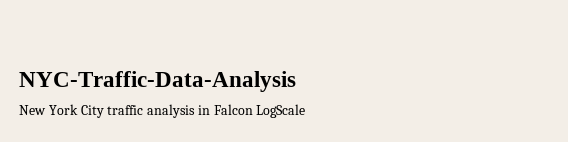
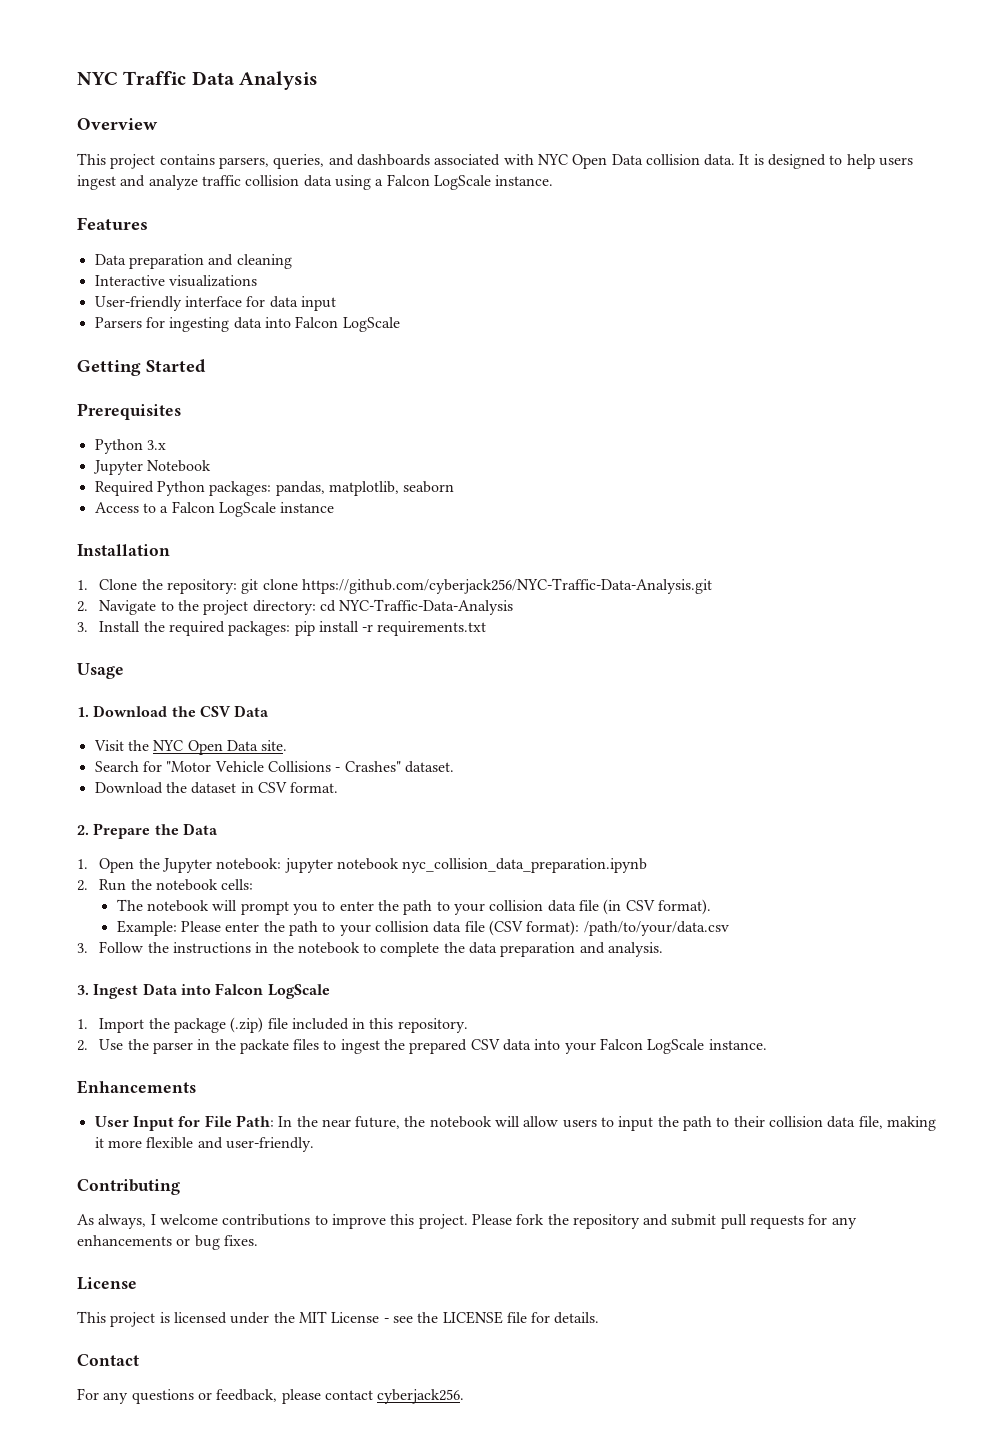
- NYC-Traffic-Data-Analysis
- New York City traffic analysis in Falcon LogScale
+ NYC Traffic Data Analysis
+ Overview
+ This project contains parsers, queries, and dashboards associated with NYC Open Data collision data. It is designed to help users ingest and analyze traffic collision data using a Falcon LogScale instance.
+ Features
+ Data preparation and cleaning
+ Interactive visualizations
+ User-friendly interface for data input
+ Parsers for ingesting data into Falcon LogScale
+ Getting Started
+ Prerequisites
+ Python 3.x
+ Jupyter Notebook
+ Required Python packages: pandas, matplotlib, seaborn
+ Access to a Falcon LogScale instance
+ Installation
+ 1. Clone the repository: git clone https://github.com/cyberjack256/NYC-Traffic-Data-Analysis.git
+ 2. Navigate to the project directory: cd NYC-Traffic-Data-Analysis
+ 3. Install the required packages: pip install -r requirements.txt
+ Usage
+ 1. Download the CSV Data
+ Visit the NYC Open Data site.
+ Search for "Motor Vehicle Collisions - Crashes" dataset.
+ Download the dataset in CSV format.
+ 2. Prepare the Data
+ 1. Open the Jupyter notebook: jupyter notebook nyc_collision_data_preparation.ipynb
+ 2. Run the notebook cells:
+ The notebook will prompt you to enter the path to your collision data file (in CSV format).
+ Example: Please enter the path to your collision data file (CSV format): /path/to/your/data.csv
+ 3. Follow the instructions in the notebook to complete the data preparation and analysis.
+ 3. Ingest Data into Falcon LogScale
+ 1. Import the package (.zip) file included in this repository.
+ 2. Use the parser in the packate files to ingest the prepared CSV data into your Falcon LogScale instance.
+ Enhancements
+ User Input for File Path: In the near future, the notebook will allow users to input the path to their collision data file, making it more flexible and user-friendly.
+ Contributing
+ As always, I welcome contributions to improve this project. Please fork the repository and submit pull requests for any enhancements or bug fixes.
+ License
+ This project is licensed under the MIT License - see the LICENSE file for details.
+ Contact
+ For any questions or feedback, please contact cyberjack256.

